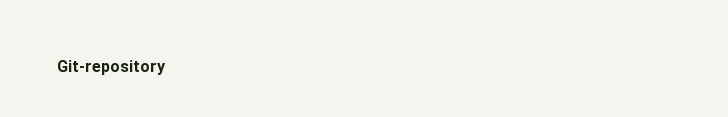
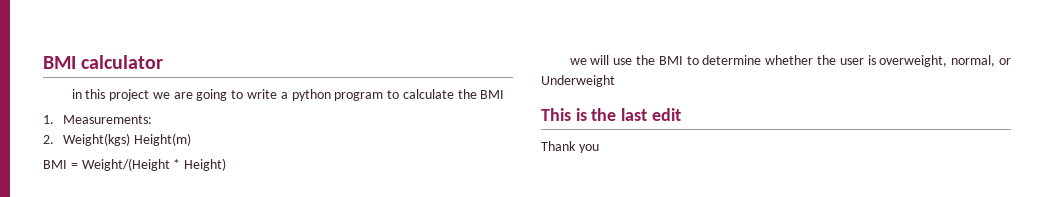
- Git-repository
+ BMI calculator
+ in this project we are going to write a python program to calculate the BMI
+ 1. Measurements:
+ 2. Weight(kgs) Height(m)
+ BMI = Weight/(Height * Height)
+ we will use the BMI to determine whether the user is overweight, normal, or Underweight
+ This is the last edit
+ Thank you

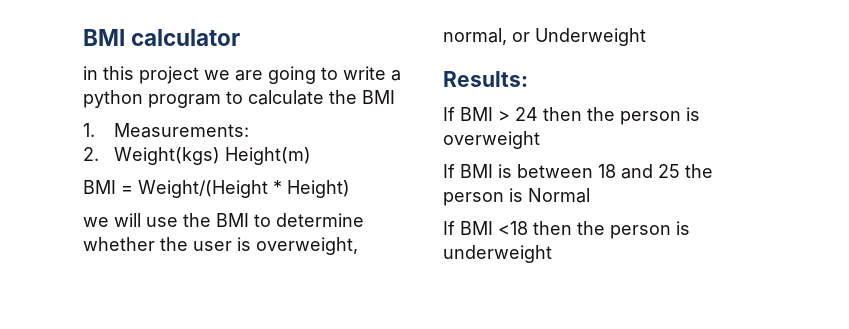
- This is the last edit
- Thank you
+ Results:
+ If BMI > 24 then the person is overweight
+ If BMI is between 18 and 25 the person is Normal
+ If BMI <18 then the person is underweight

